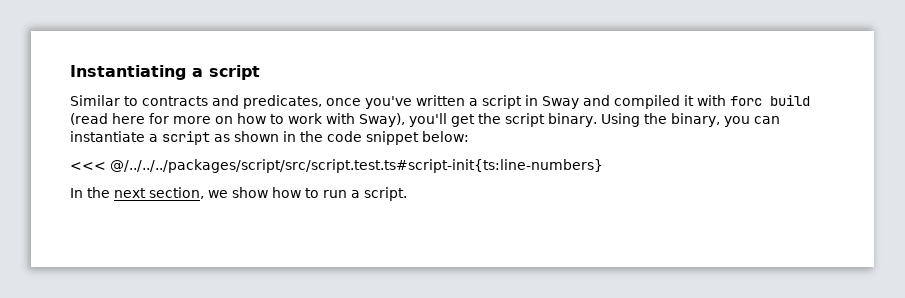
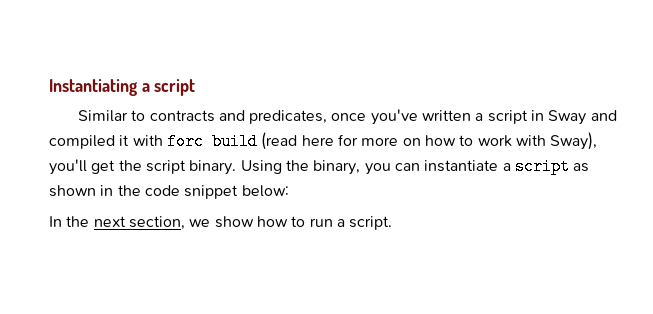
- <<< @/../../../packages/script/src/script.test.ts#script-init{ts:line-numbers}

